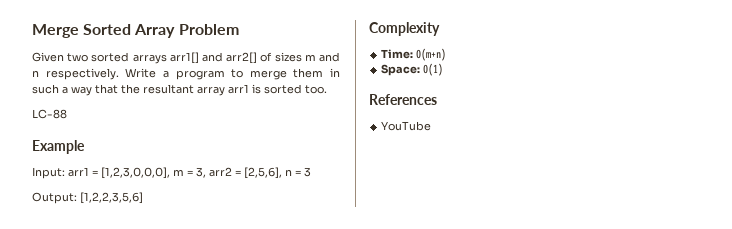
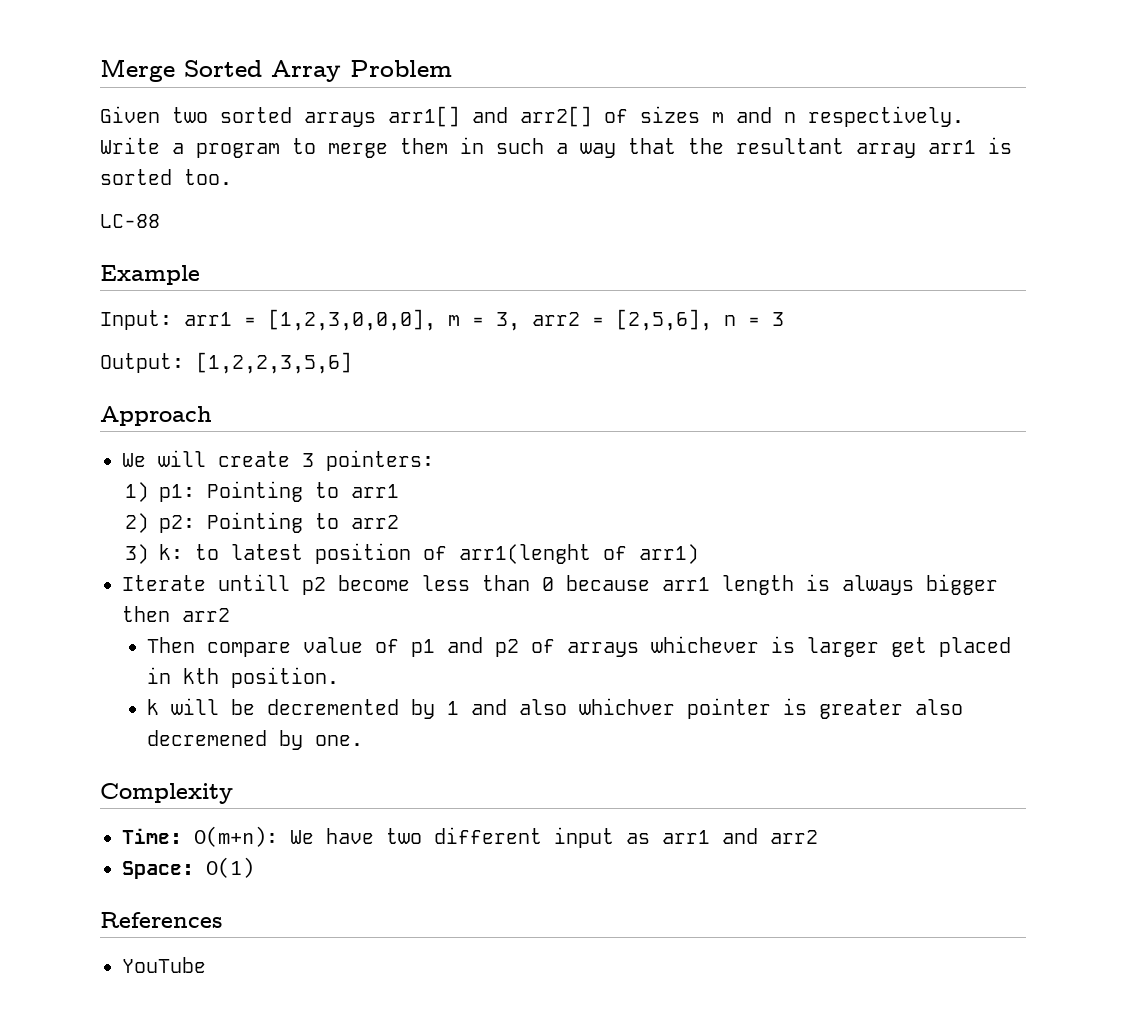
+ Approach
+ We will create 3 pointers:
+ 1) p1: Pointing to arr1
+ 2) p2: Pointing to arr2
+ 3) k: to latest position of arr1(lenght of arr1)
+ Iterate untill p2 become less than 0 because arr1 length is always bigger then arr2
+ Then compare value of p1 and p2 of arrays whichever is larger get placed in kth position.
+ k will be decremented by 1 and also whichver pointer is greater also decremened by one.
  Complexity
- Time: O(m+n)
+ Time: O(m+n): We have two different input as arr1 and arr2

